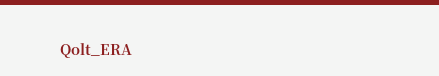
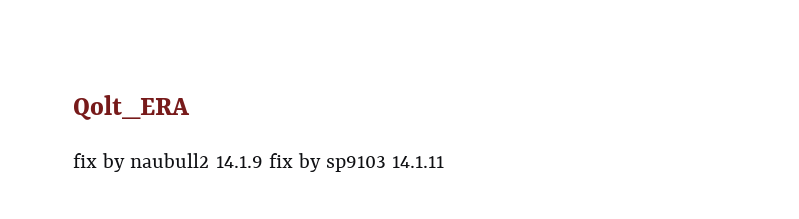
+ fix by naubull2 14.1.9 fix by sp9103 14.1.11

